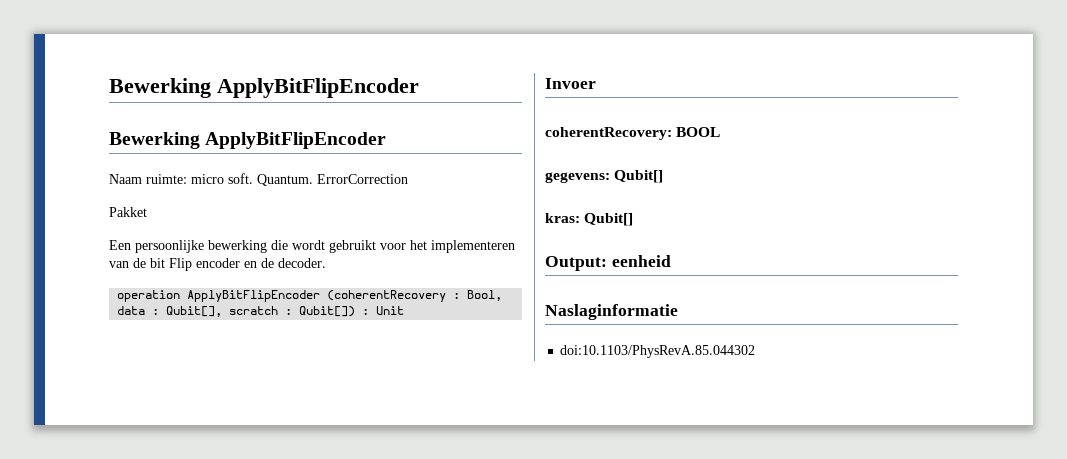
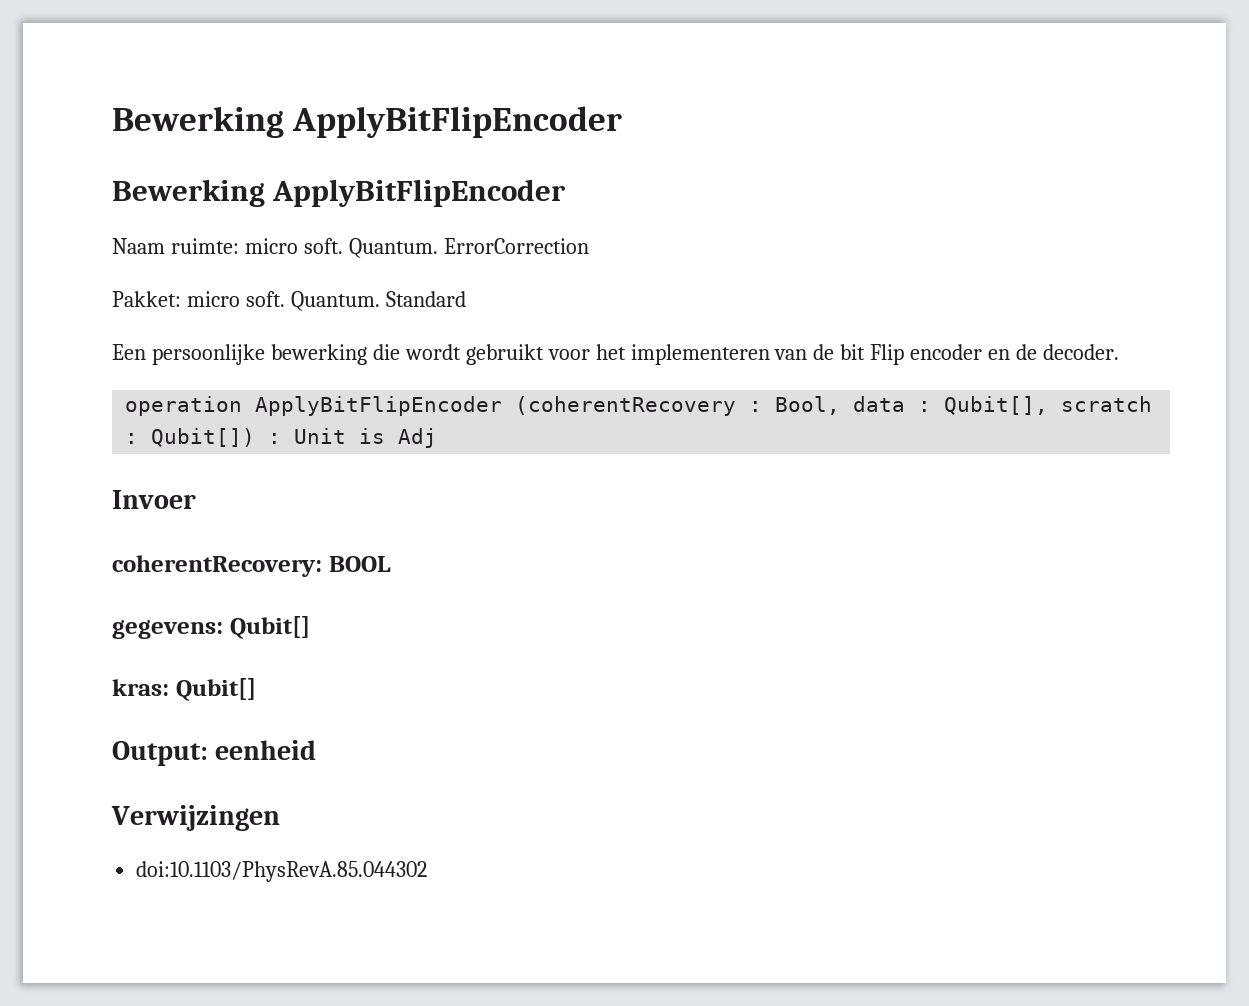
- Pakket
+ Pakket: micro soft. Quantum. Standard
- operation ApplyBitFlipEncoder (coherentRecovery : Bool, data : Qubit[], scratch : Qubit[]) : Unit
+ operation ApplyBitFlipEncoder (coherentRecovery : Bool, data : Qubit[], scratch : Qubit[]) : Unit is Adj
- Naslaginformatie
+ Verwijzingen

